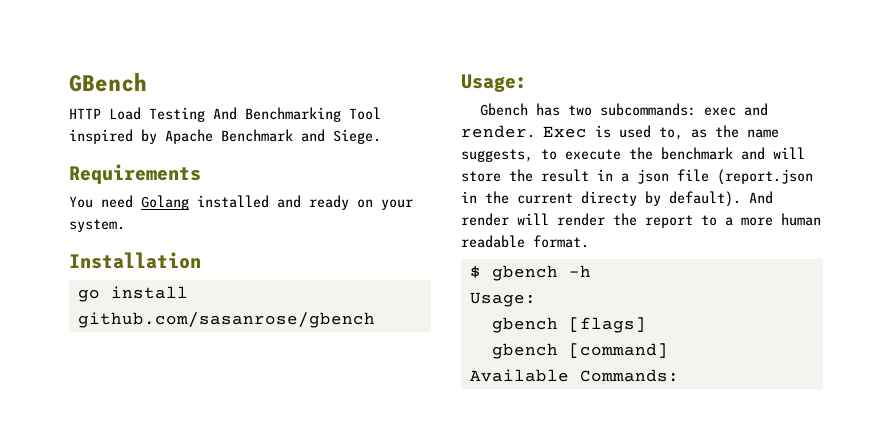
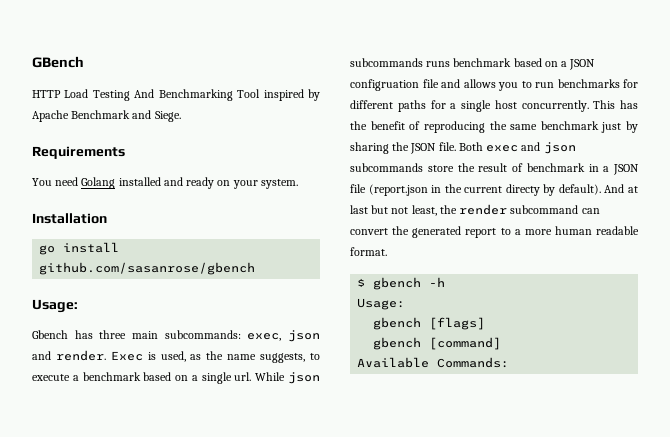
- Gbench has two subcommands: exec and render.
+ Gbench has three main subcommands: exec, json and render.
- Exec is used to, as the name suggests, to execute the benchmark and will store the result in a json file (report.json in the current directy by default).
+ Exec is used, as the name suggests, to execute a benchmark based on a single url. While json subcommands runs benchmark based on a JSON configruation file and allows you to run benchmarks for different paths for a single host concurrently. This has the benefit of reproducing the same benchmark just by sharing the JSON file. Both exec and json subcommands store the result of benchmark in a JSON file (report.json in the current directy by default).
- And render will render the report to a more human readable format.
+ And at last but not least, the render subcommand can convert the generated report to a more human readable format.

